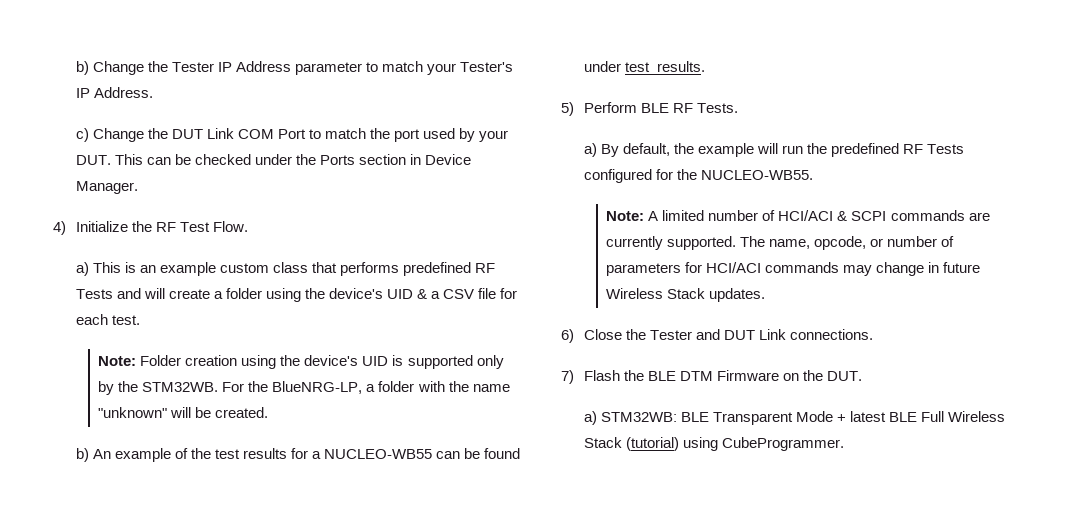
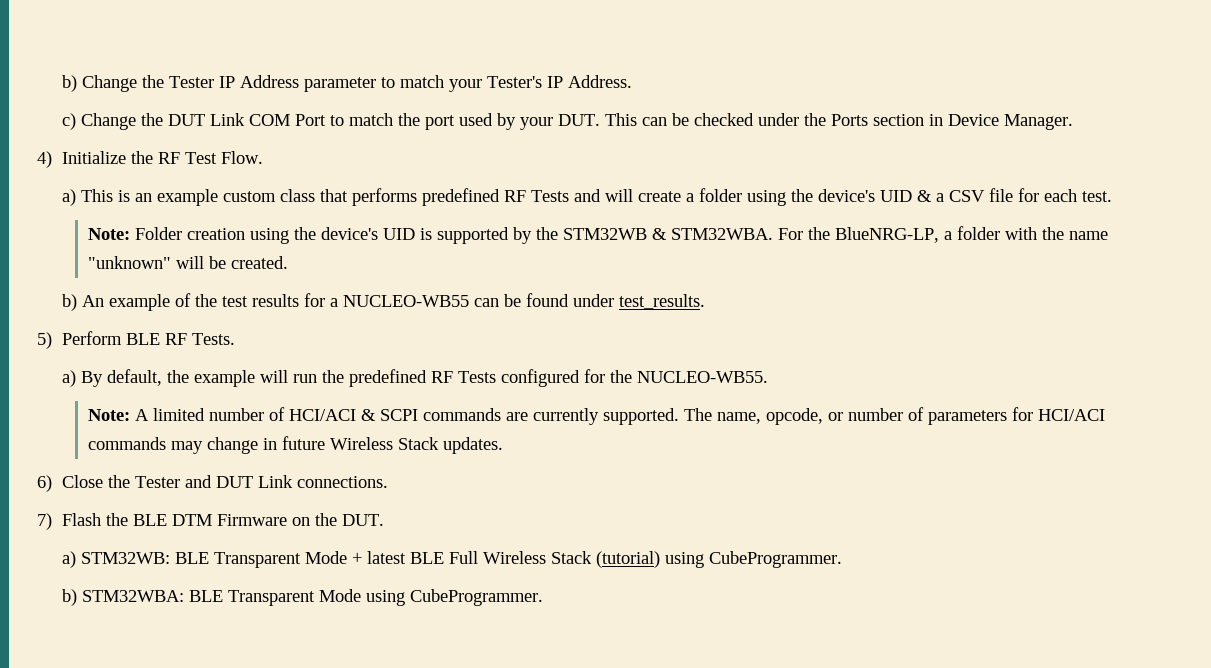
- Note: Folder creation using the device's UID is supported only by the STM32WB.
+ Note: Folder creation using the device's UID is supported by the STM32WB & STM32WBA.
+ b) STM32WBA: BLE Transparent Mode using CubeProgrammer.

